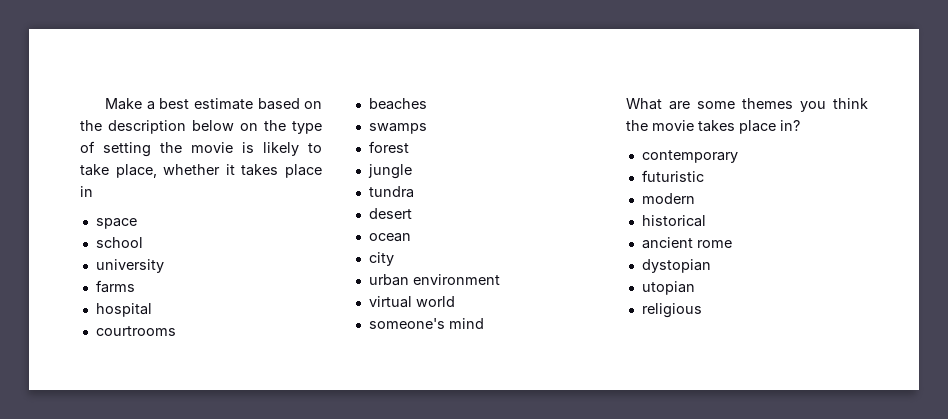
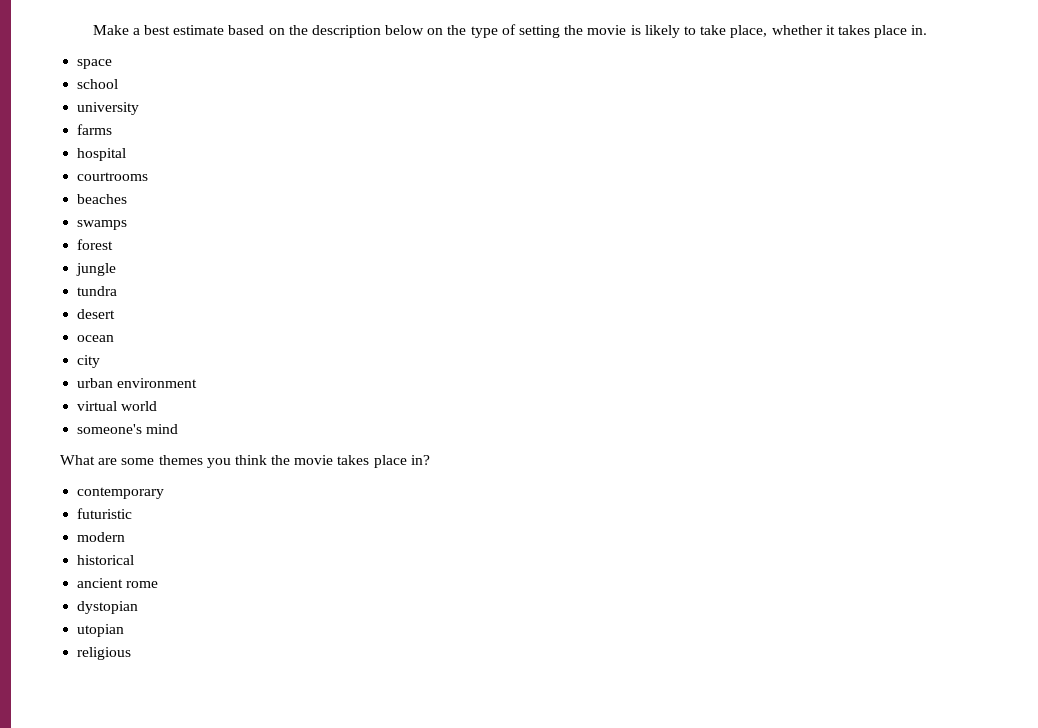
- Make a best estimate based on the description below on the type of setting the movie is likely to take place, whether it takes place in
+ Make a best estimate based on the description below on the type of setting the movie is likely to take place, whether it takes place in.

